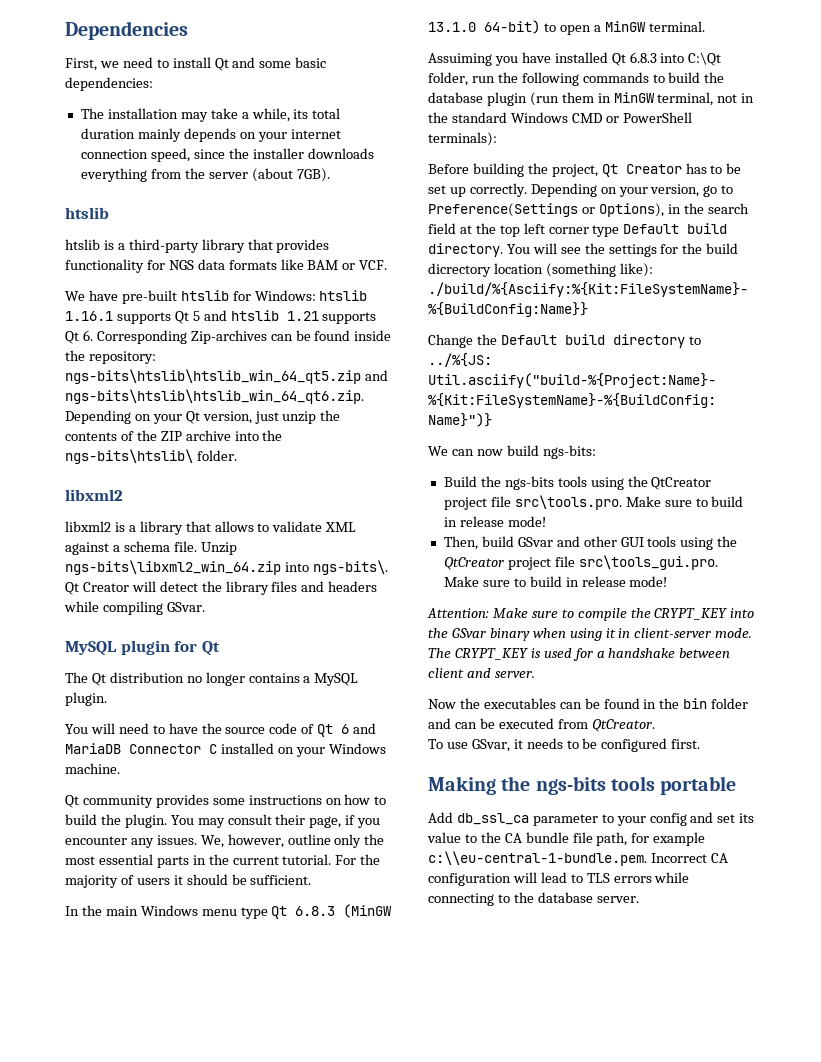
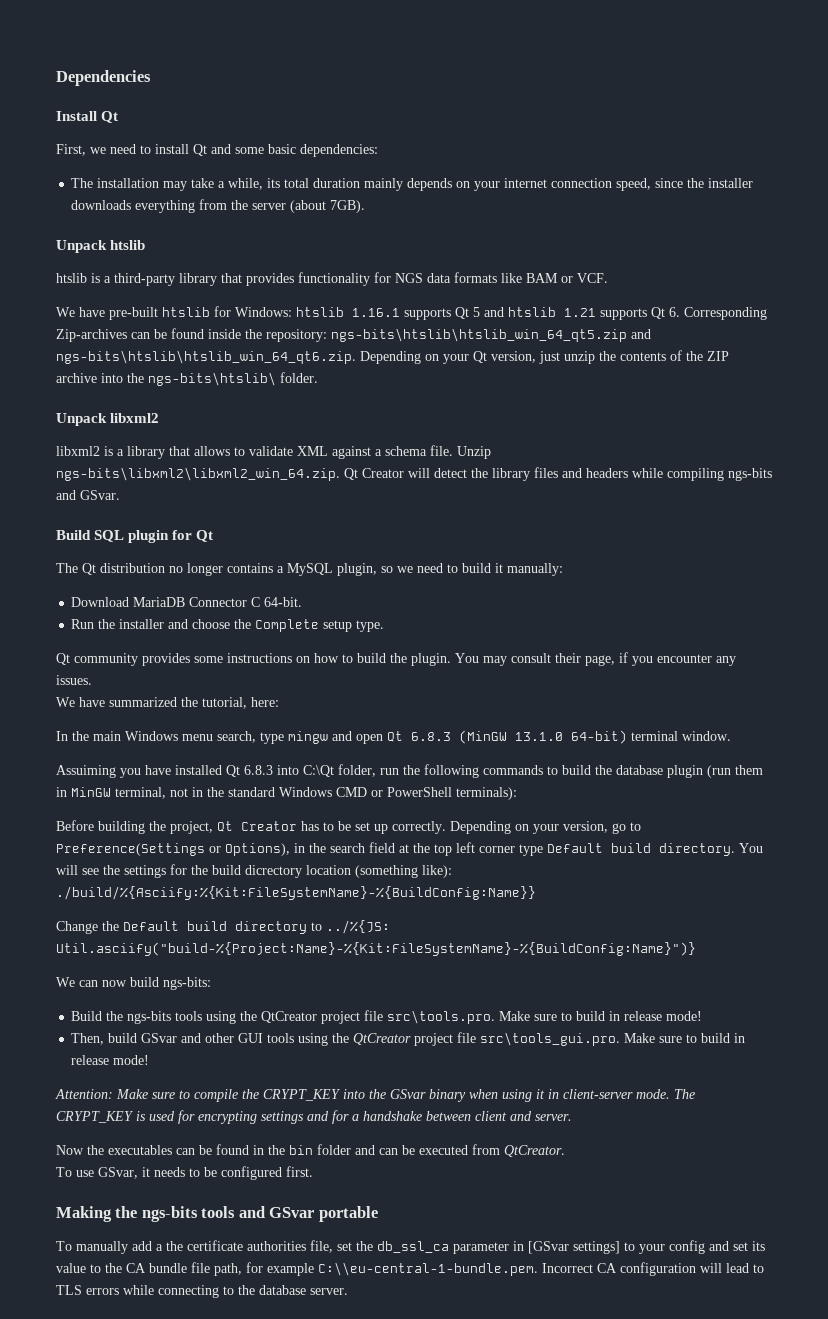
+ Install Qt
  The installation may take a while, its total duration mainly depends on your internet connection speed, since the installer downloads everything from the server (about 7GB).
- htslib
+ Unpack htslib
  We have pre-built htslib for Windows: htslib 1.16.1 supports Qt 5 and htslib 1.21 supports Qt 6. Corresponding Zip-archives can be found inside the repository: ngs-bits\htslib\htslib_win_64_qt5.zip and ngs-bits\htslib\htslib_win_64_qt6.zip. Depending on your Qt version, just unzip the contents of the ZIP archive into the ngs-bits\htslib\ folder.
- libxml2
+ Unpack libxml2
- Unzip ngs-bits\libxml2_win_64.zip into ngs-bits\. Qt Creator will detect the library files and headers while compiling GSvar.
+ Unzip ngs-bits\libxml2\libxml2_win_64.zip. Qt Creator will detect the library files and headers while compiling ngs-bits and GSvar.
- MySQL plugin for Qt
+ Build SQL plugin for Qt
- The Qt distribution no longer contains a MySQL plugin.
- You will need to have the source code of Qt 6 and MariaDB Connector C installed on your Windows machine.
+ The Qt distribution no longer contains a MySQL plugin, so we need to build it manually:
+ Download MariaDB Connector C 64-bit.
+ Run the installer and choose the Complete setup type.
- You may consult their page, if you encounter any issues. We, however, outline only the most essential parts in the current tutorial. For the majority of users it should be sufficient.
+ You may consult their page, if you encounter any issues.
+ We have summarized the tutorial, here:
- In the main Windows menu type Qt 6.8.3 (MinGW 13.1.0 64-bit) to open a MinGW terminal.
+ In the main Windows menu search, type mingw and open Qt 6.8.3 (MinGW 13.1.0 64-bit) terminal window.
- The CRYPT_KEY is used for a handshake between client and server.
+ The CRYPT_KEY is used for encrypting settings and for a handshake between client and server.
- Making the ngs-bits tools portable
+ Making the ngs-bits tools and GSvar portable
- Add db_ssl_ca parameter to your config and set its value to the CA bundle file path, for example c:\\eu-central-1-bundle.pem. Incorrect CA configuration will lead to TLS errors while connecting to the database server.
+ To manually add a the certificate authorities file, set the db_ssl_ca parameter in [GSvar settings] to your config and set its value to the CA bundle file path, for example C:\\eu-central-1-bundle.pem. Incorrect CA configuration will lead to TLS errors while connecting to the database server.

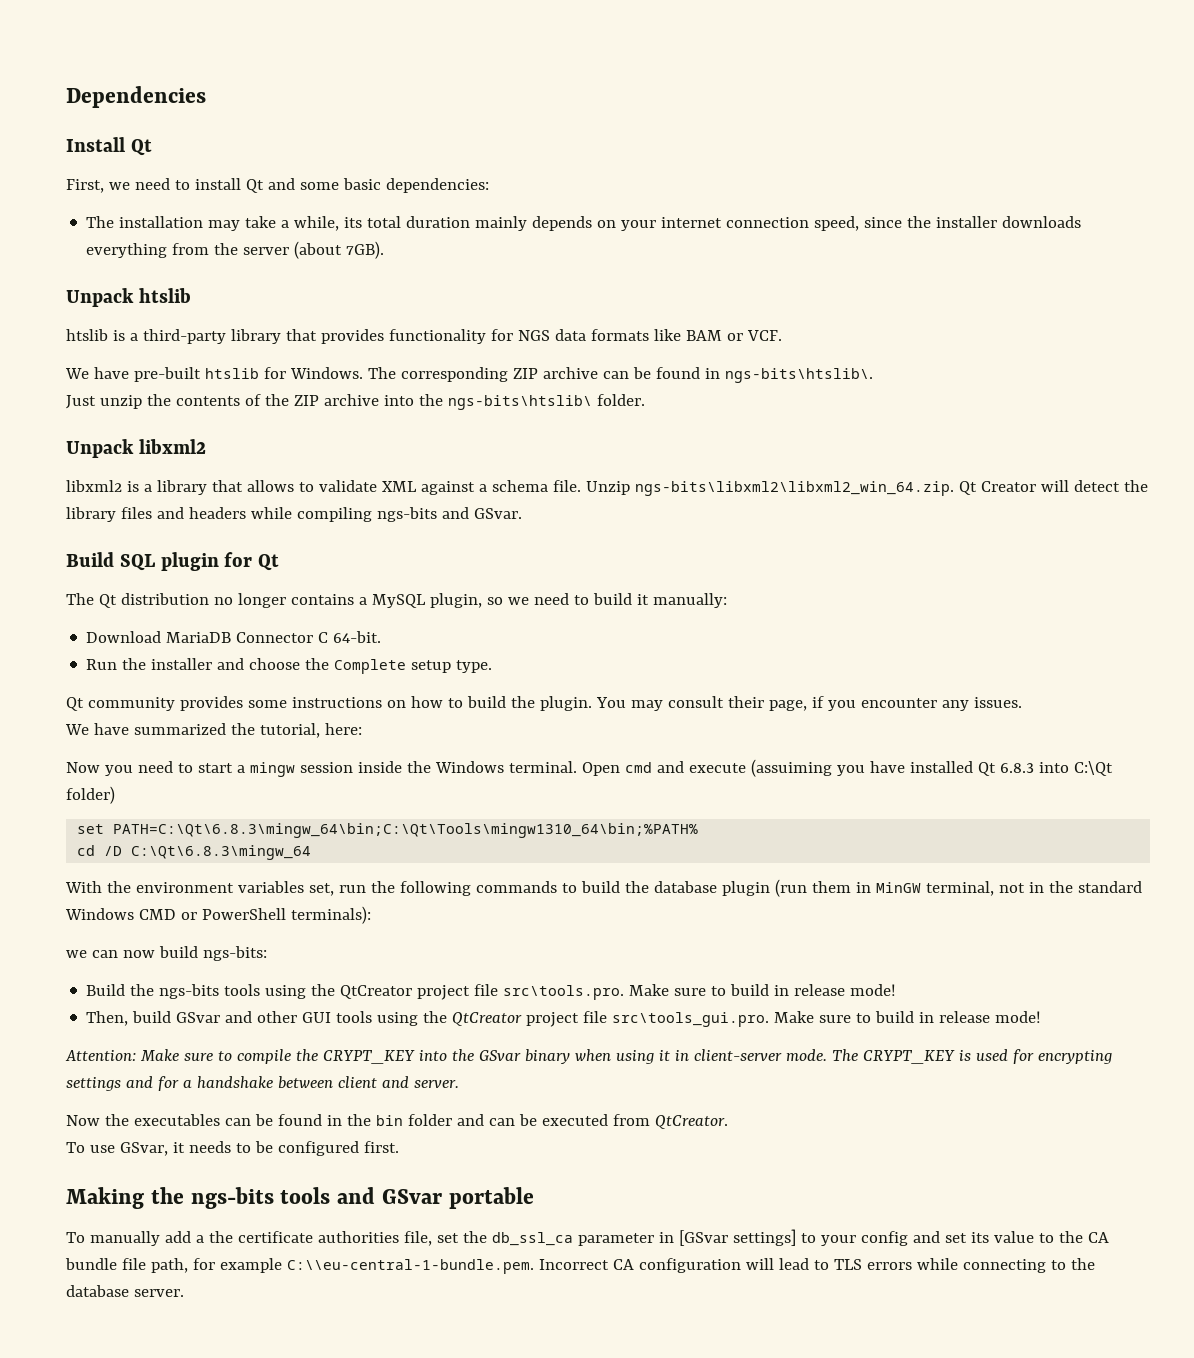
- We have pre-built htslib for Windows: htslib 1.16.1 supports Qt 5 and htslib 1.21 supports Qt 6. Corresponding Zip-archives can be found inside the repository: ngs-bits\htslib\htslib_win_64_qt5.zip and ngs-bits\htslib\htslib_win_64_qt6.zip. Depending on your Qt version, just unzip the contents of the ZIP archive into the ngs-bits\htslib\ folder.
+ We have pre-built htslib for Windows. The corresponding ZIP archive can be found in ngs-bits\htslib\.
+ Just unzip the contents of the ZIP archive into the ngs-bits\htslib\ folder.
- In the main Windows menu search, type mingw and open Qt 6.8.3 (MinGW 13.1.0 64-bit) terminal window.
- Assuiming you have installed Qt 6.8.3 into C:\Qt folder, run the following commands to build the database plugin (run them in MinGW terminal, not in the standard Windows CMD or PowerShell terminals):
+ Now you need to start a mingw session inside the Windows terminal. Open cmd and execute (assuiming you have installed Qt 6.8.3 into C:\Qt folder)
+ set PATH=C:\Qt\6.8.3\mingw_64\bin;C:\Qt\Tools\mingw1310_64\bin;%PATH%
+ cd /D C:\Qt\6.8.3\mingw_64
+ With the environment variables set, run the following commands to build the database plugin (run them in MinGW terminal, not in the standard Windows CMD or PowerShell terminals):
- Before building the project, Qt Creator has to be set up correctly. Depending on your version, go to Preference(Settings or Options), in the search field at the top left corner type Default build directory. You will see the settings for the build dicrectory location (something like): ./build/%{Asciify:%{Kit:FileSystemName}-%{BuildConfig:Name}}
- Change the Default build directory to ../%{JS: Util.asciify("build-%{Project:Name}-%{Kit:FileSystemName}-%{BuildConfig:Name}")}
- We can now build ngs-bits:
+ we can now build ngs-bits:

